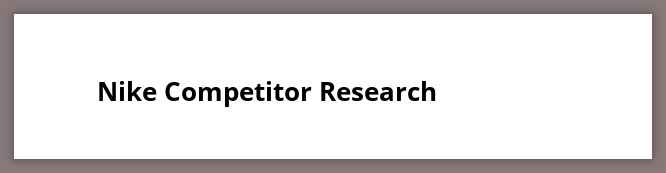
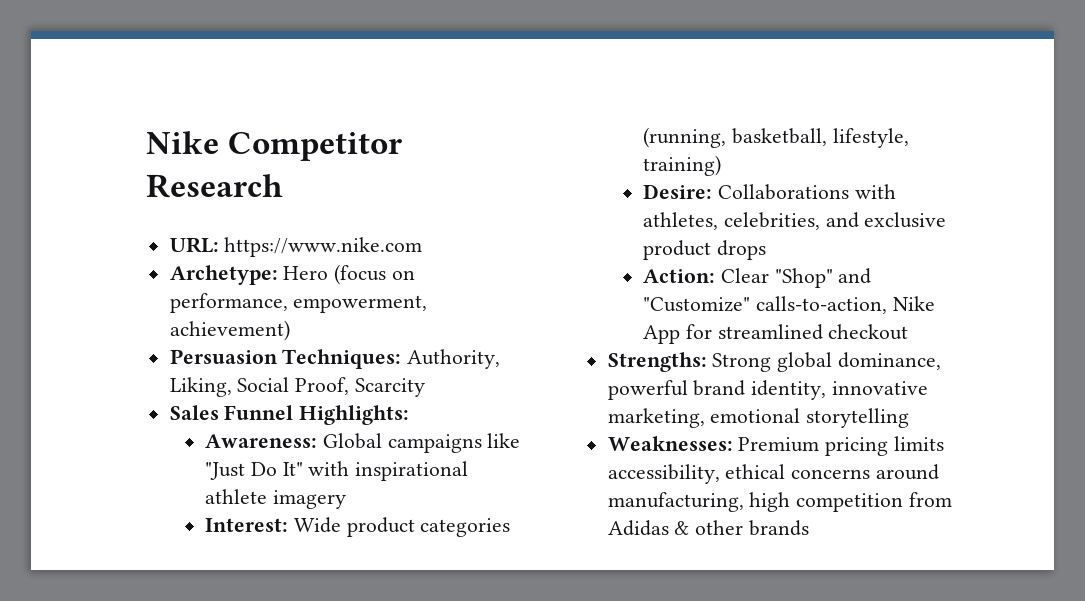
+ URL: https://www.nike.com
+ Archetype: Hero (focus on performance, empowerment, achievement)
+ Persuasion Techniques: Authority, Liking, Social Proof, Scarcity
+ Sales Funnel Highlights:
+ Awareness: Global campaigns like "Just Do It" with inspirational athlete imagery
+ Interest: Wide product categories (running, basketball, lifestyle, training)
+ Desire: Collaborations with athletes, celebrities, and exclusive product drops
+ Action: Clear "Shop" and "Customize" calls-to-action, Nike App for streamlined checkout
+ Strengths: Strong global dominance, powerful brand identity, innovative marketing, emotional storytelling
+ Weaknesses: Premium pricing limits accessibility, ethical concerns around manufacturing, high competition from Adidas & other brands

